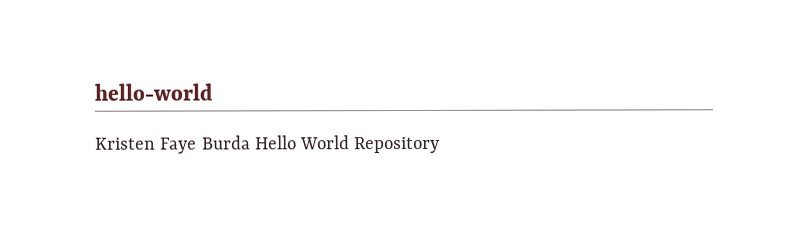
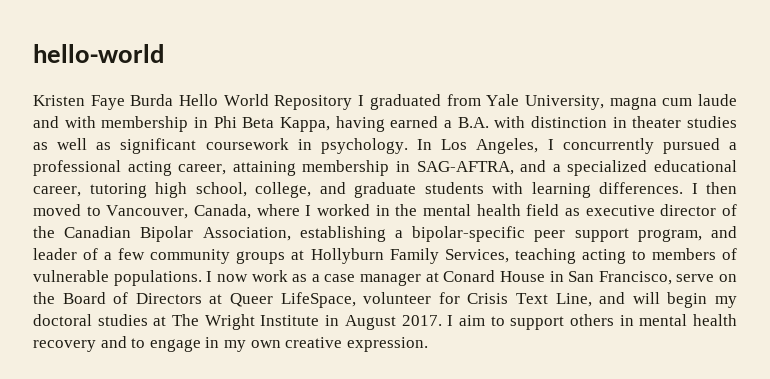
- Kristen Faye Burda Hello World Repository
+ Kristen Faye Burda Hello World Repository I graduated from Yale University, magna cum laude and with membership in Phi Beta Kappa, having earned a B.A. with distinction in theater studies as well as significant coursework in psychology. In Los Angeles, I concurrently pursued a professional acting career, attaining membership in SAG-AFTRA, and a specialized educational career, tutoring high school, college, and graduate students with learning differences. I then moved to Vancouver, Canada, where I worked in the mental health field as executive director of the Canadian Bipolar Association, establishing a bipolar-specific peer support program, and leader of a few community groups at Hollyburn Family Services, teaching acting to members of vulnerable populations. I now work as a case manager at Conard House in San Francisco, serve on the Board of Directors at Queer LifeSpace, volunteer for Crisis Text Line, and will begin my doctoral studies at The Wright Institute in August 2017. I aim to support others in mental health recovery and to engage in my own creative expression.

